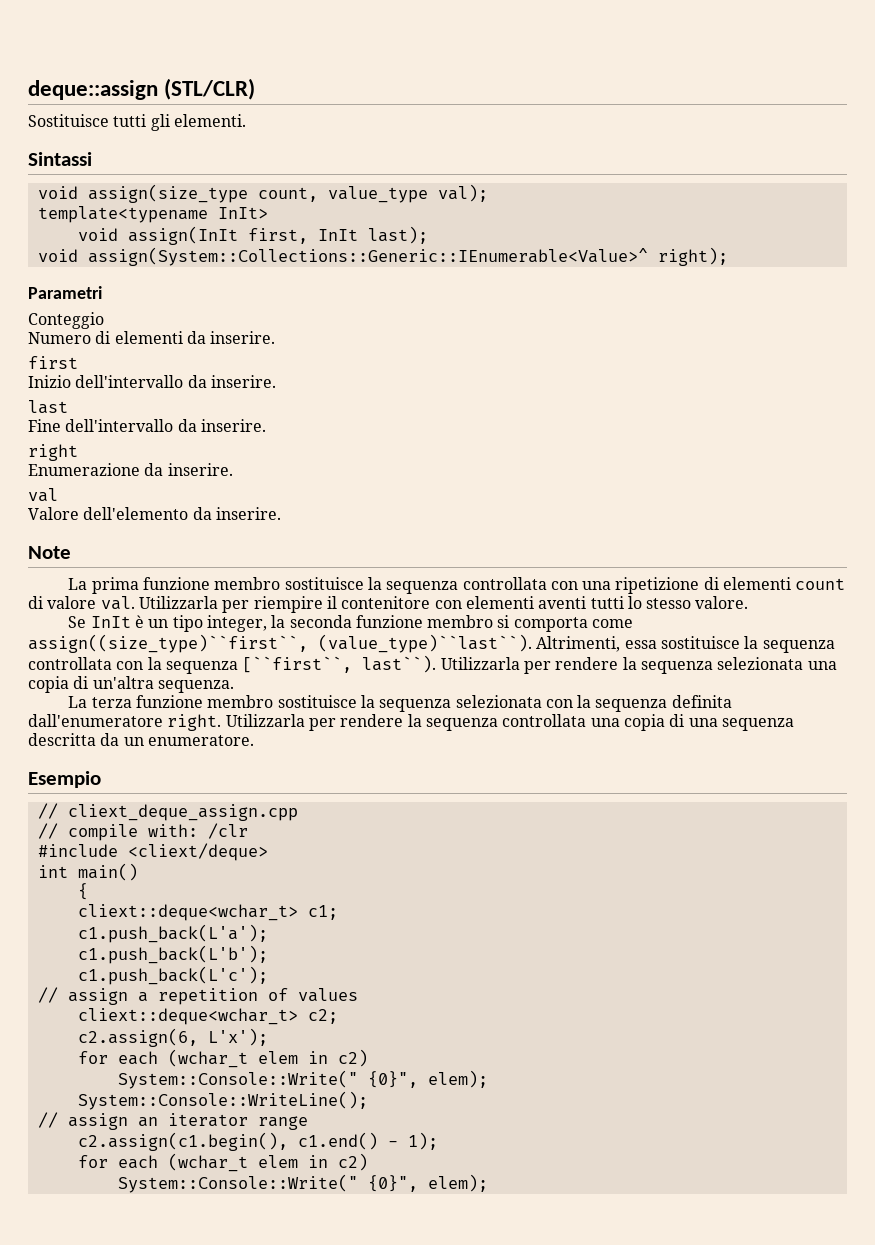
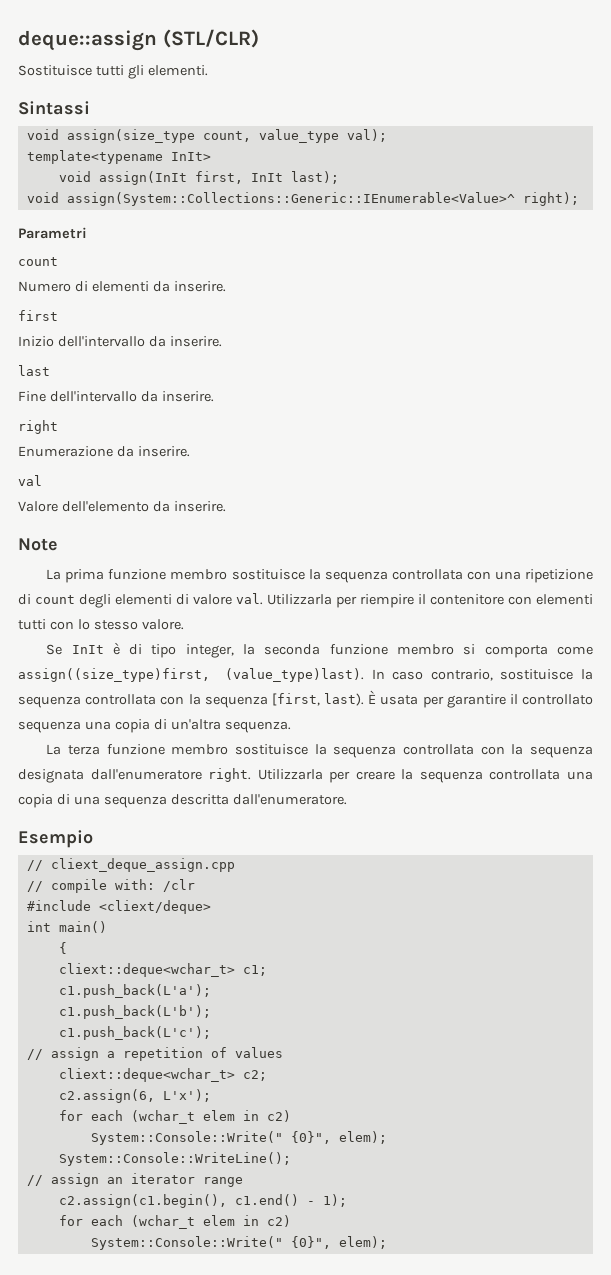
  Parametri
- Conteggio
+ count
- La prima funzione membro sostituisce la sequenza controllata con una ripetizione di elementi count di valore val.
+ La prima funzione membro sostituisce la sequenza controllata con una ripetizione di count degli elementi di valore val.
- Utilizzarla per riempire il contenitore con elementi aventi tutti lo stesso valore.
+ Utilizzarla per riempire il contenitore con elementi tutti con lo stesso valore.
- Se InIt è un tipo integer, la seconda funzione membro si comporta come assign((size_type)``first``, (value_type)``last``). Altrimenti, essa sostituisce la sequenza controllata con la sequenza [``first``, last``). Utilizzarla per rendere la sequenza selezionata una copia di un'altra sequenza.
+ Se InIt è di tipo integer, la seconda funzione membro si comporta come assign((size_type)first, (value_type)last). In caso contrario, sostituisce la sequenza controllata con la sequenza [first, last). È usata per garantire il controllato sequenza una copia di un'altra sequenza.
- La terza funzione membro sostituisce la sequenza selezionata con la sequenza definita dall'enumeratore right.
+ La terza funzione membro sostituisce la sequenza controllata con la sequenza designata dall'enumeratore right.
- Utilizzarla per rendere la sequenza controllata una copia di una sequenza descritta da un enumeratore.
+ Utilizzarla per creare la sequenza controllata una copia di una sequenza descritta dall'enumeratore.

